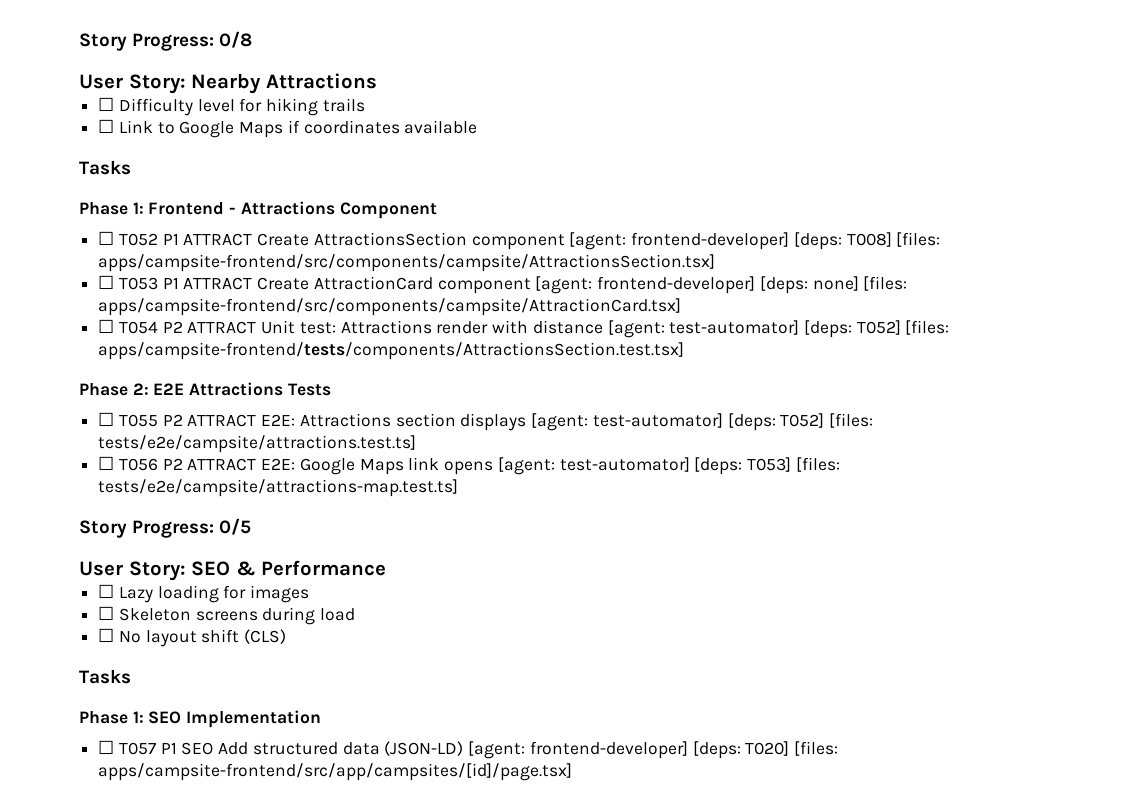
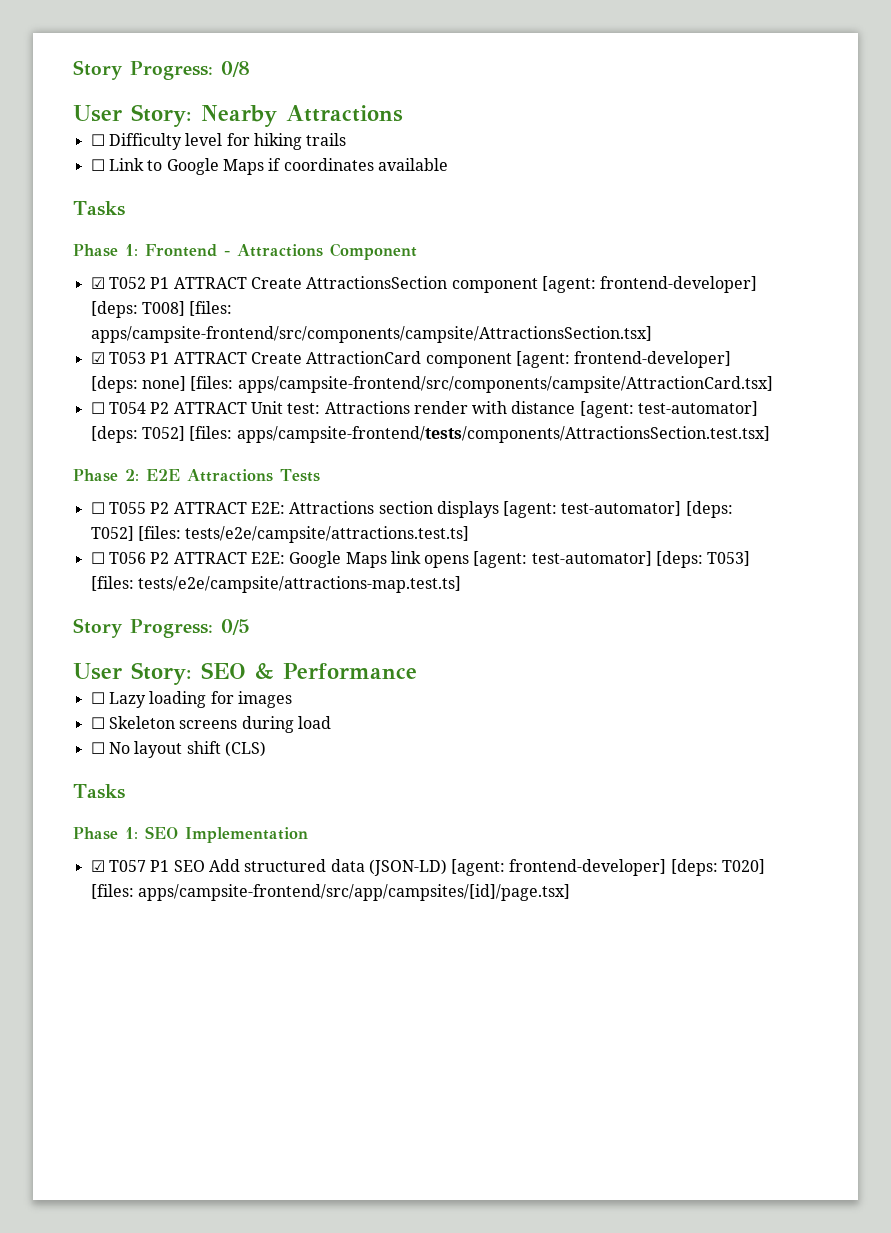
- ☐ T052 P1 ATTRACT Create AttractionsSection component [agent: frontend-developer] [deps: T008] [files: apps/campsite-frontend/src/components/campsite/AttractionsSection.tsx]
+ ☑ T052 P1 ATTRACT Create AttractionsSection component [agent: frontend-developer] [deps: T008] [files: apps/campsite-frontend/src/components/campsite/AttractionsSection.tsx]
- ☐ T053 P1 ATTRACT Create AttractionCard component [agent: frontend-developer] [deps: none] [files: apps/campsite-frontend/src/components/campsite/AttractionCard.tsx]
+ ☑ T053 P1 ATTRACT Create AttractionCard component [agent: frontend-developer] [deps: none] [files: apps/campsite-frontend/src/components/campsite/AttractionCard.tsx]
- ☐ T057 P1 SEO Add structured data (JSON-LD) [agent: frontend-developer] [deps: T020] [files: apps/campsite-frontend/src/app/campsites/[id]/page.tsx]
+ ☑ T057 P1 SEO Add structured data (JSON-LD) [agent: frontend-developer] [deps: T020] [files: apps/campsite-frontend/src/app/campsites/[id]/page.tsx]

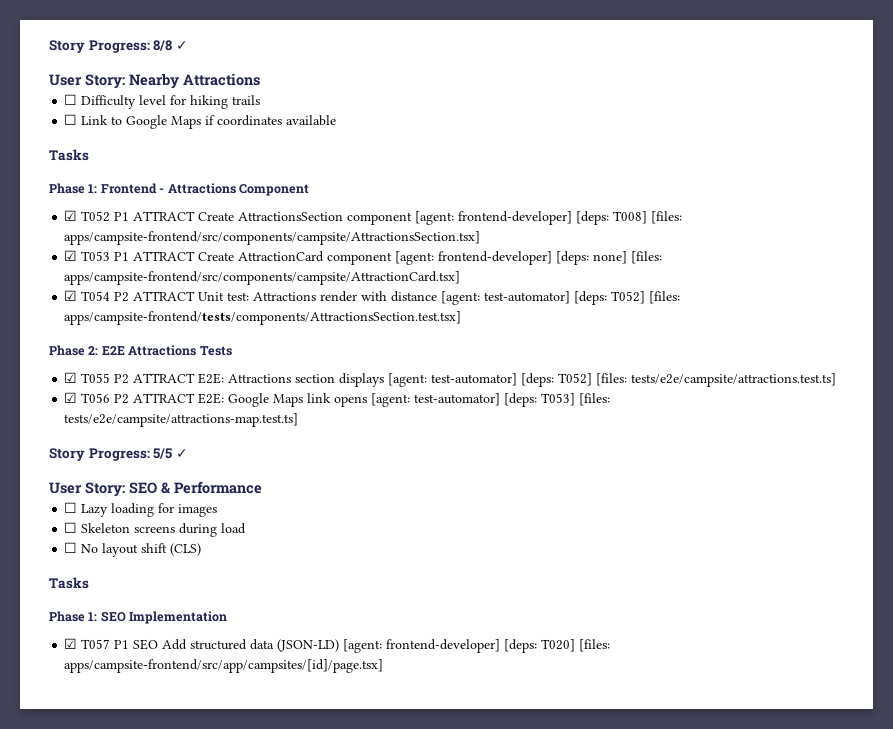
- Story Progress: 0/8
+ Story Progress: 8/8 ✓
- ☐ T054 P2 ATTRACT Unit test: Attractions render with distance [agent: test-automator] [deps: T052] [files: apps/campsite-frontend/tests/components/AttractionsSection.test.tsx]
+ ☑ T054 P2 ATTRACT Unit test: Attractions render with distance [agent: test-automator] [deps: T052] [files: apps/campsite-frontend/tests/components/AttractionsSection.test.tsx]
- ☐ T055 P2 ATTRACT E2E: Attractions section displays [agent: test-automator] [deps: T052] [files: tests/e2e/campsite/attractions.test.ts]
+ ☑ T055 P2 ATTRACT E2E: Attractions section displays [agent: test-automator] [deps: T052] [files: tests/e2e/campsite/attractions.test.ts]
- ☐ T056 P2 ATTRACT E2E: Google Maps link opens [agent: test-automator] [deps: T053] [files: tests/e2e/campsite/attractions-map.test.ts]
+ ☑ T056 P2 ATTRACT E2E: Google Maps link opens [agent: test-automator] [deps: T053] [files: tests/e2e/campsite/attractions-map.test.ts]
- Story Progress: 0/5
+ Story Progress: 5/5 ✓

